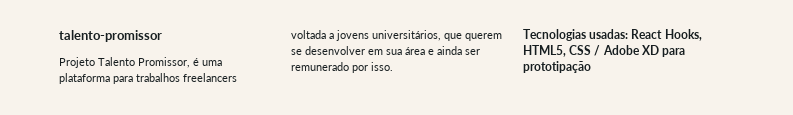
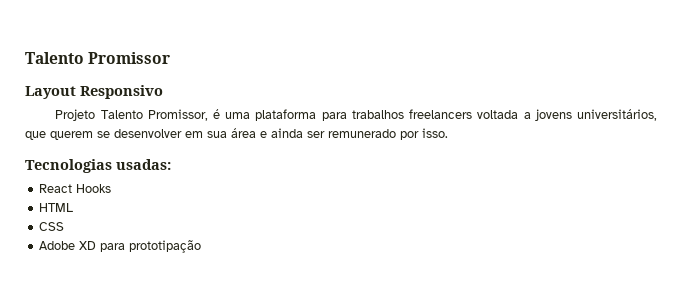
- talento-promissor
+ Talento Promissor
+ Layout Responsivo
- Tecnologias usadas: React Hooks, HTML5, CSS / Adobe XD para prototipação
+ Tecnologias usadas:
+ React Hooks
+ HTML
+ CSS
+ Adobe XD para prototipação

